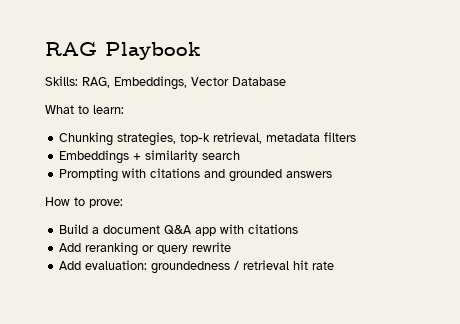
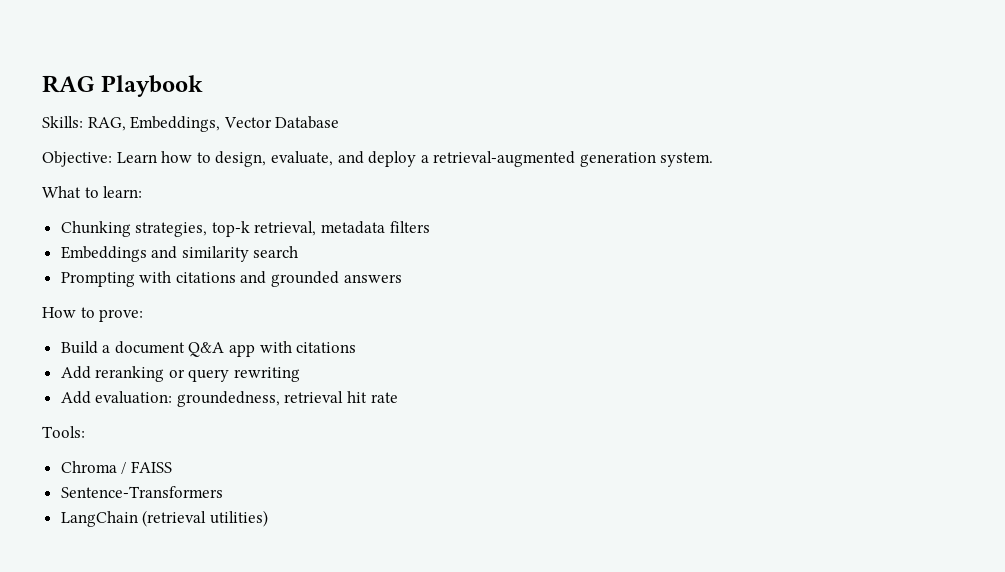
+ Objective: Learn how to design, evaluate, and deploy a retrieval-augmented generation system.
- Embeddings + similarity search
+ Embeddings and similarity search
- Add reranking or query rewrite
+ Add reranking or query rewriting
- Add evaluation: groundedness / retrieval hit rate
+ Add evaluation: groundedness, retrieval hit rate
+ Tools:
+ Chroma / FAISS
+ Sentence-Transformers
+ LangChain (retrieval utilities)

